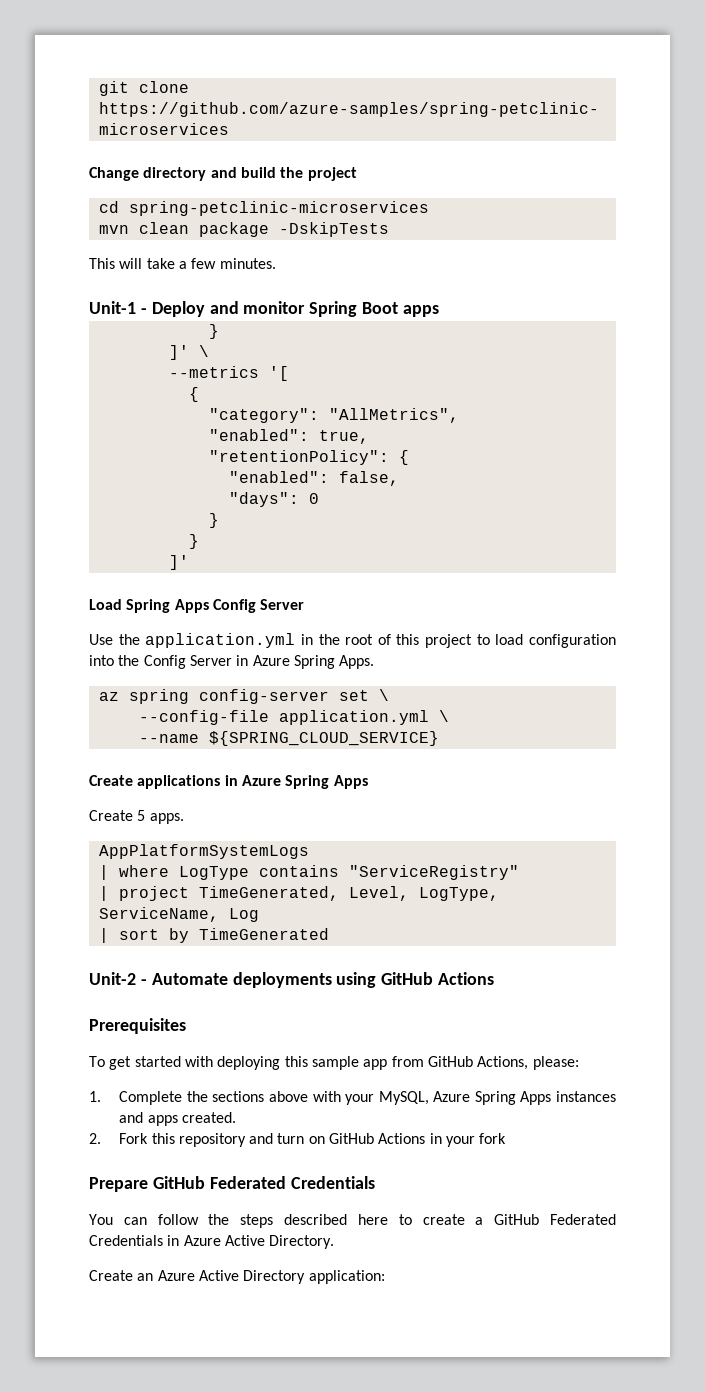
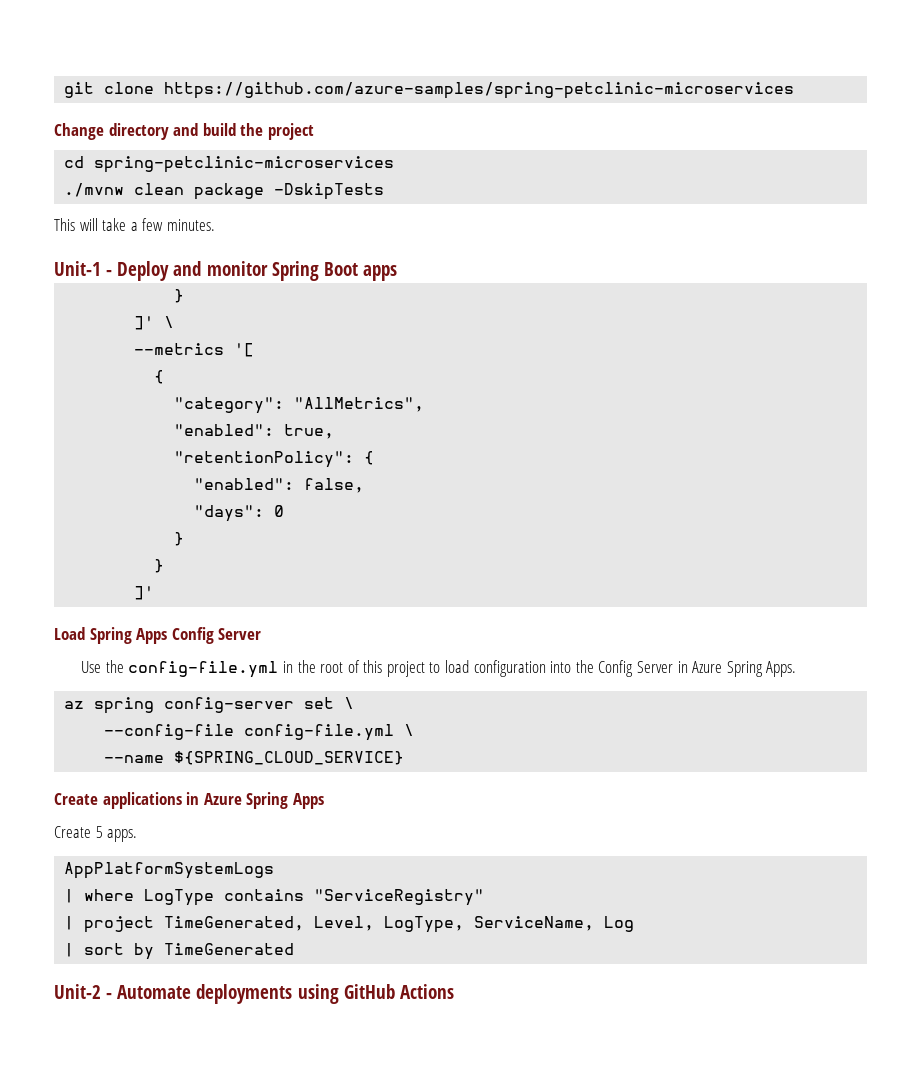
- mvn clean package -DskipTests
+ ./mvnw clean package -DskipTests
- Use the application.yml in the root of this project to load configuration into the Config Server in Azure Spring Apps.
+ Use the config-file.yml in the root of this project to load configuration into the Config Server in Azure Spring Apps.
- --config-file application.yml \
+ --config-file config-file.yml \
- Prerequisites
- To get started with deploying this sample app from GitHub Actions, please:
- 1. Complete the sections above with your MySQL, Azure Spring Apps instances and apps created.
- 2. Fork this repository and turn on GitHub Actions in your fork
- Prepare GitHub Federated Credentials
- You can follow the steps described here to create a GitHub Federated Credentials in Azure Active Directory.
- Create an Azure Active Directory application:

